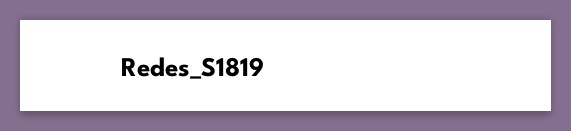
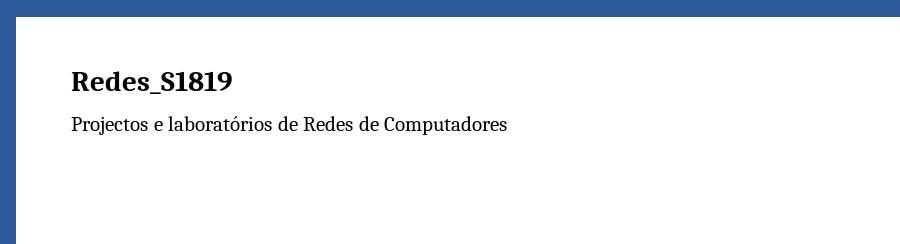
+ Projectos e laboratórios de Redes de Computadores

